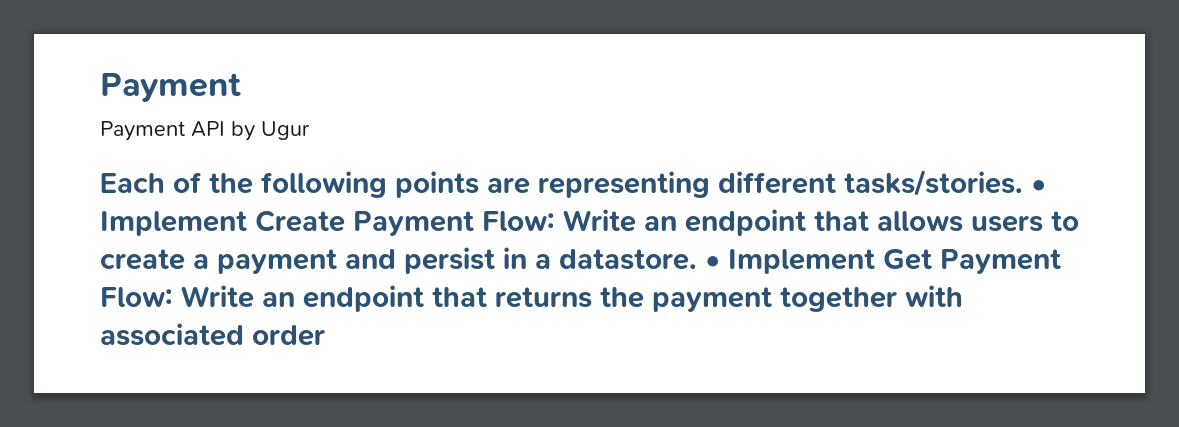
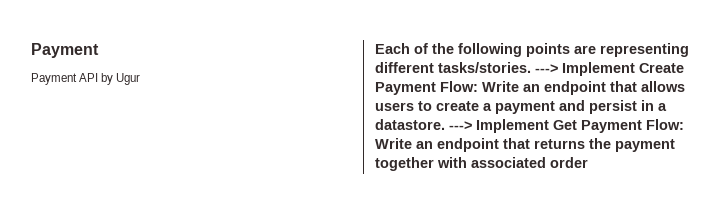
- • Implement Create Payment Flow: Write an endpoint that allows users to create a payment and persist in a datastore.
+ ---> Implement Create Payment Flow: Write an endpoint that allows users to create a payment and persist in a datastore.
- • Implement Get Payment Flow: Write an endpoint that returns the payment together with associated order
+ ---> Implement Get Payment Flow: Write an endpoint that returns the payment together with associated order

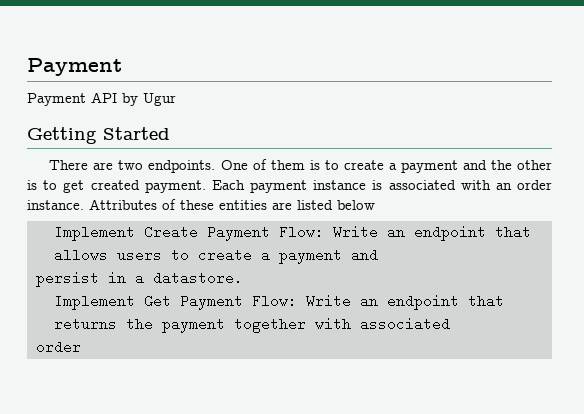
- Each of the following points are representing different tasks/stories. ---> Implement Create Payment Flow: Write an endpoint that allows users to create a payment and persist in a datastore. ---> Implement Get Payment Flow: Write an endpoint that returns the payment together with associated order
+ Getting Started
+ There are two endpoints. One of them is to create a payment and the other is to get created payment. Each payment instance is associated with an order instance. Attributes of these entities are listed below
+ Implement Create Payment Flow: Write an endpoint that allows users to create a payment and
+ persist in a datastore.
+ Implement Get Payment Flow: Write an endpoint that returns the payment together with associated
+ order

